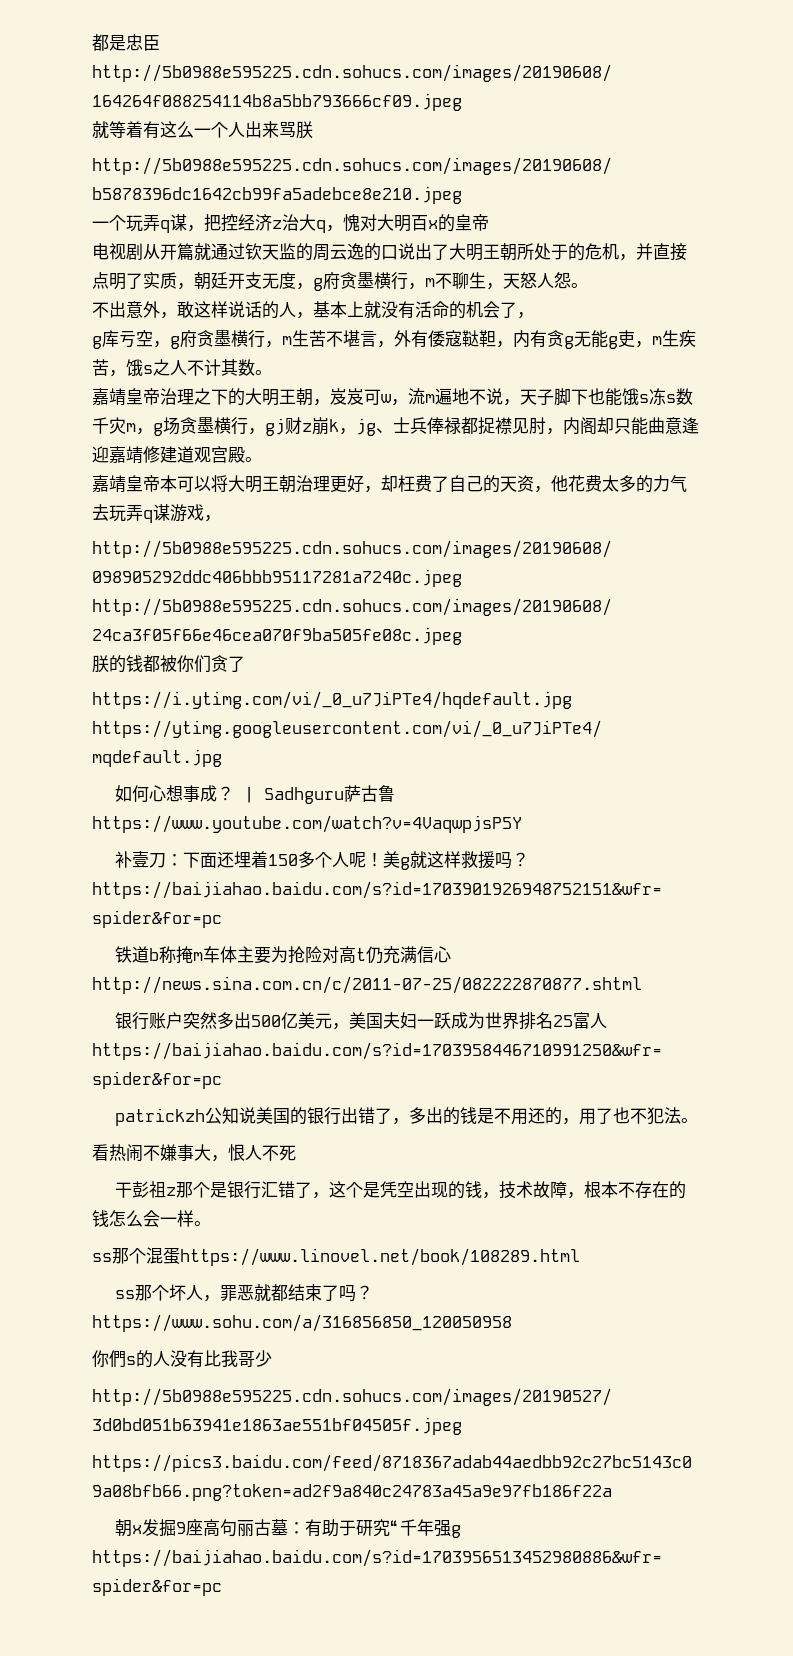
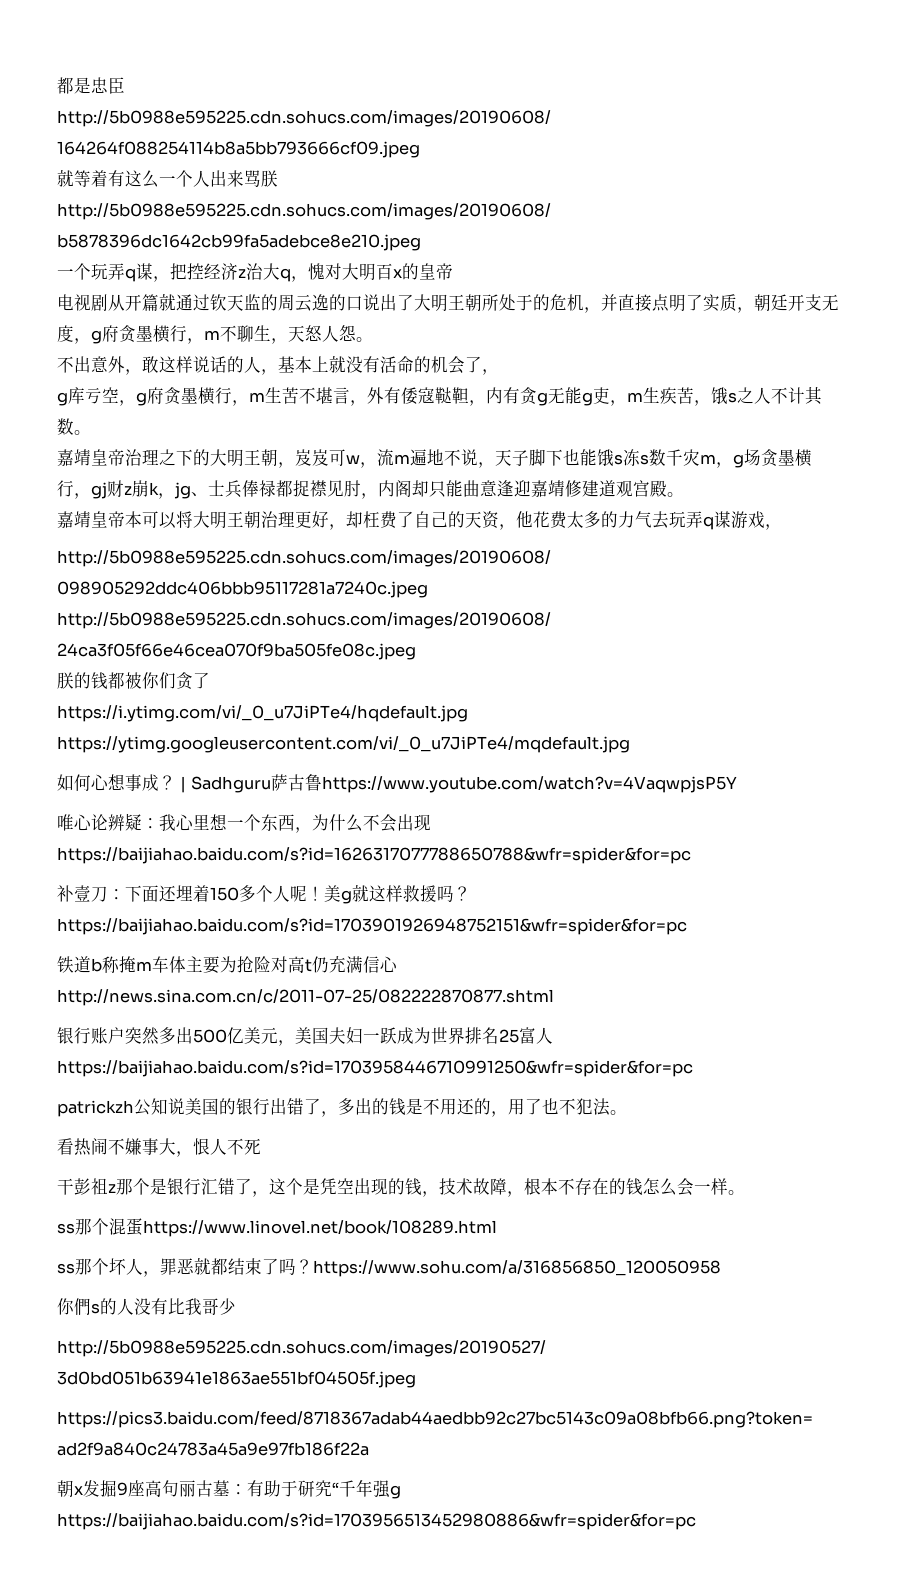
+ 唯心论辨疑：我心里想一个东西，为什么不会出现https://baijiahao.baidu.com/s?id=1626317077788650788&wfr=spider&for=pc

